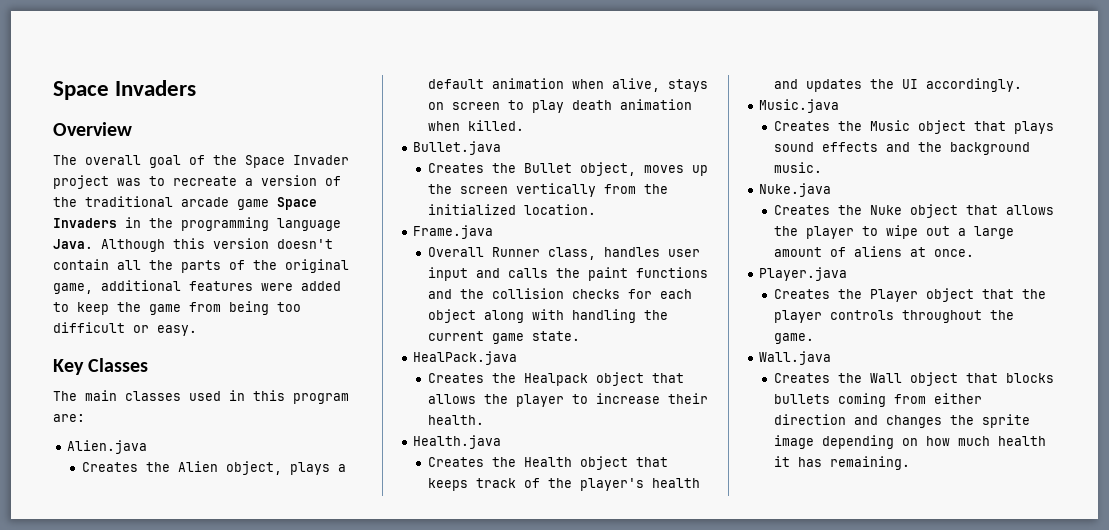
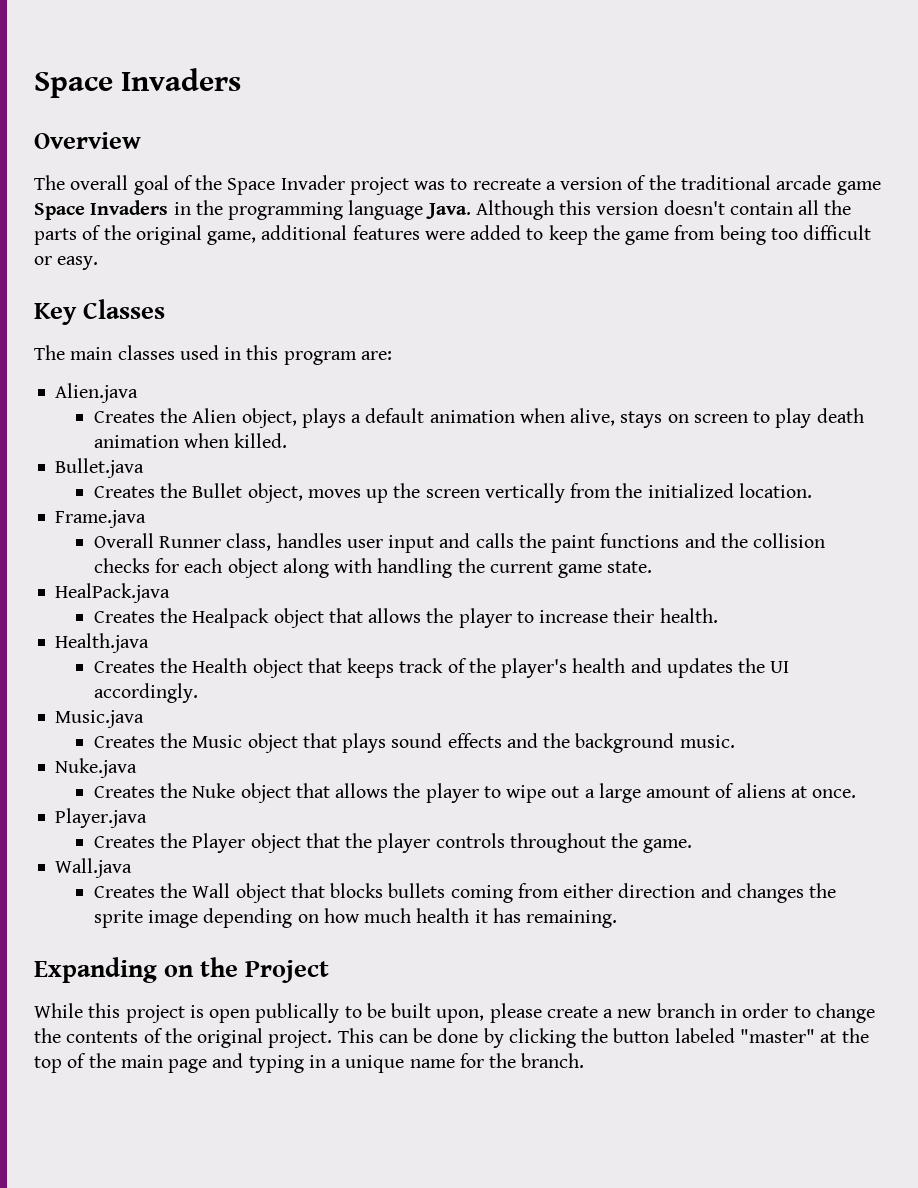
+ Expanding on the Project
+ While this project is open publically to be built upon, please create a new branch in order to change the contents of the original project. This can be done by clicking the button labeled "master" at the top of the main page and typing in a unique name for the branch.

